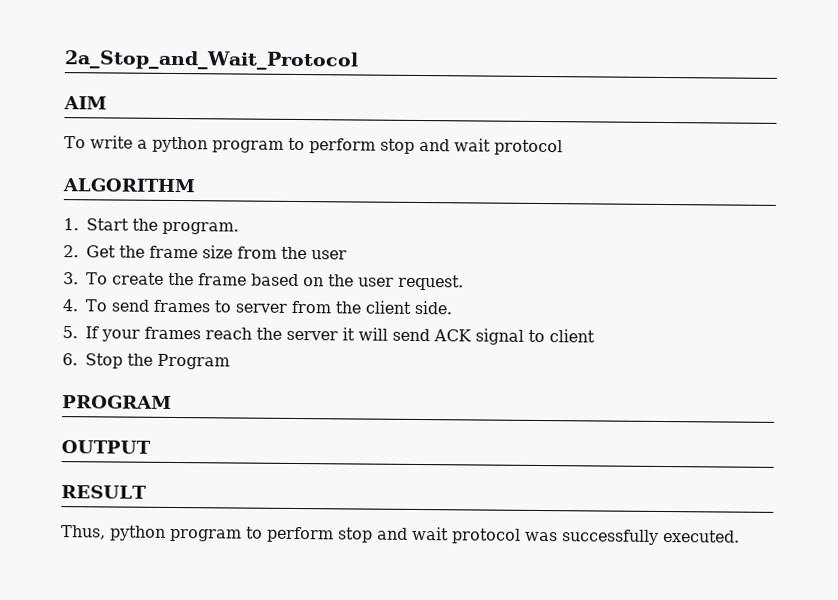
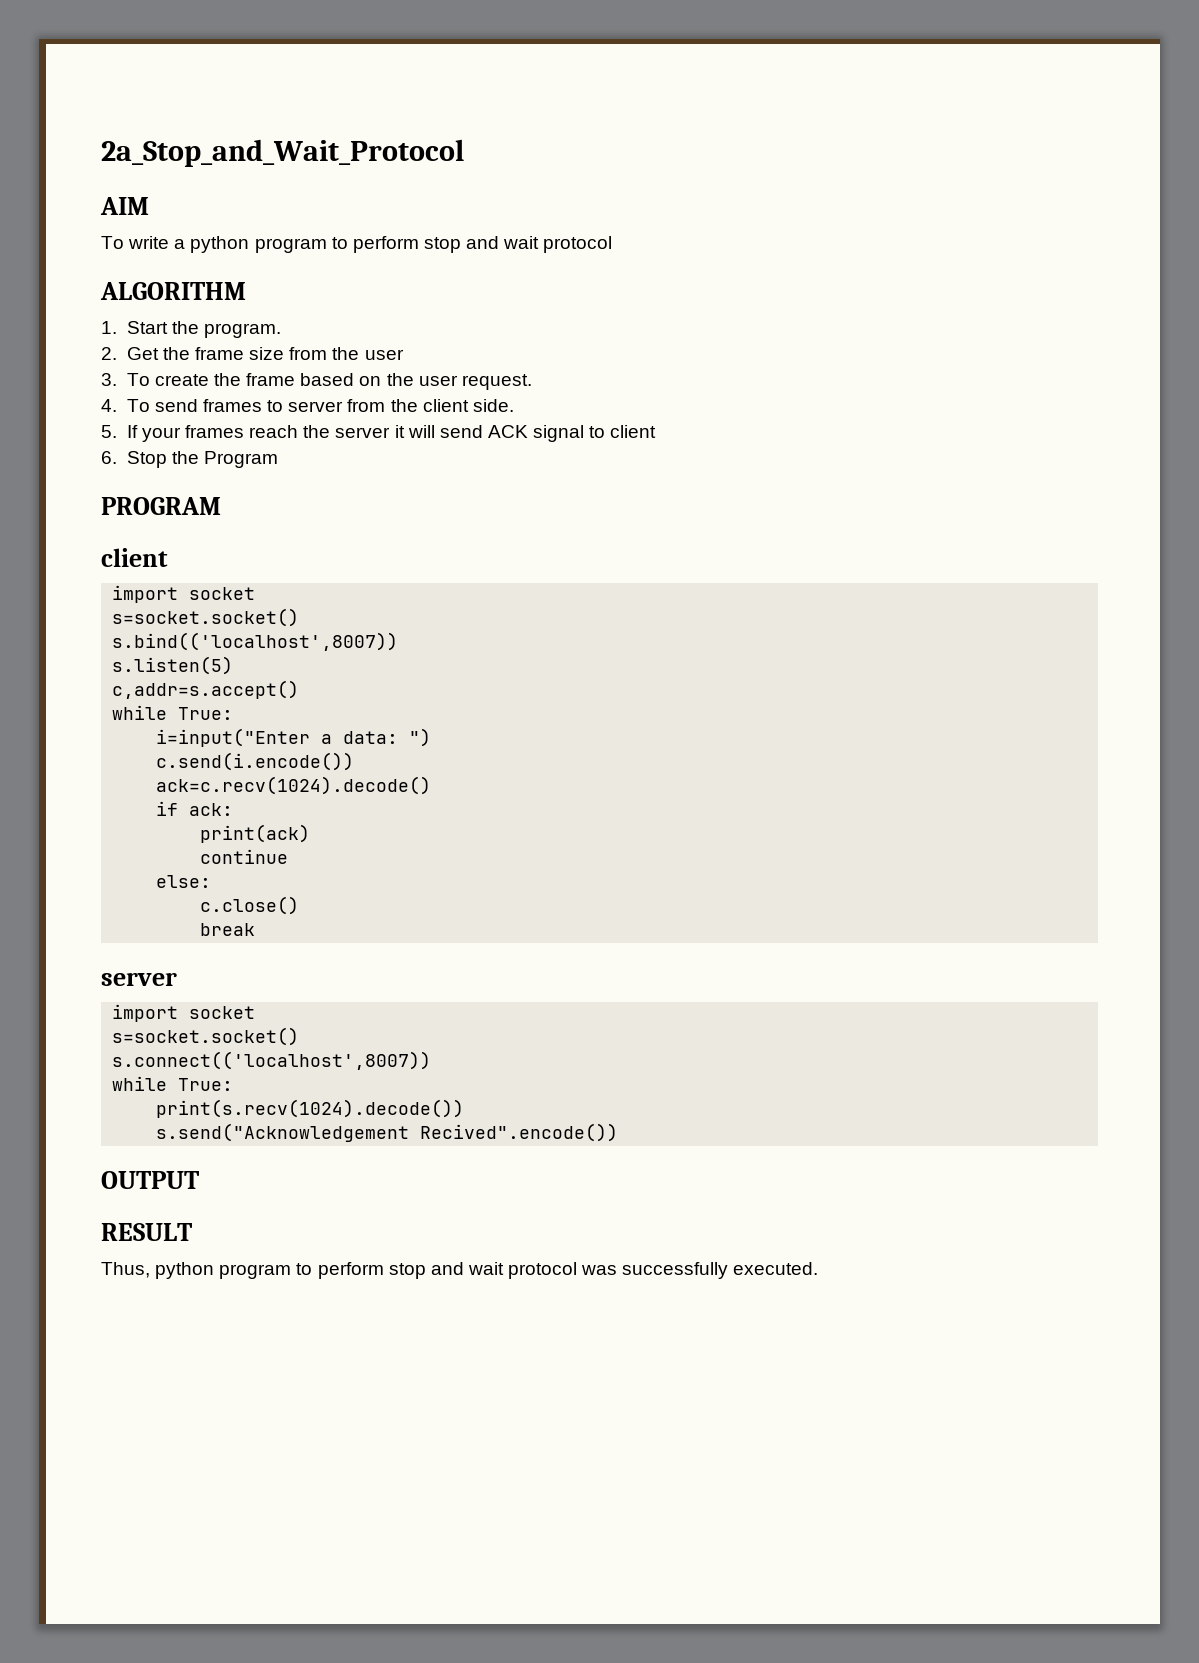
  PROGRAM
+ client
+ import socket
+ s=socket.socket()
+ s.bind(('localhost',8007))
+ s.listen(5)
+ c,addr=s.accept()
+ while True:
+ i=input("Enter a data: ")
+ c.send(i.encode())
+ ack=c.recv(1024).decode()
+ if ack:
+ print(ack)
+ continue
+ else:
+ c.close()
+ break
+ server
+ import socket
+ s=socket.socket()
+ s.connect(('localhost',8007))
+ while True:
+ print(s.recv(1024).decode())
+ s.send("Acknowledgement Recived".encode())

